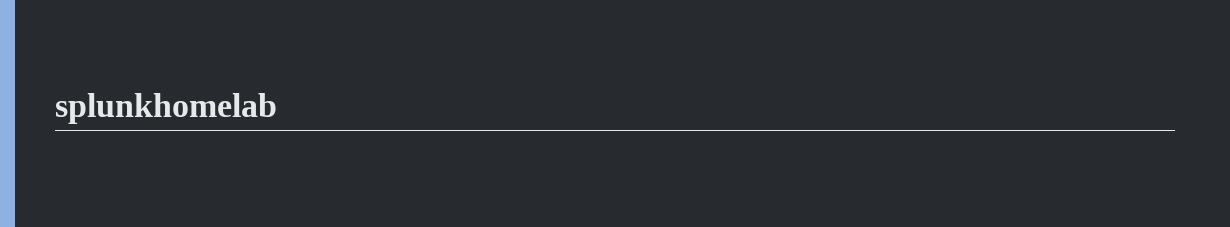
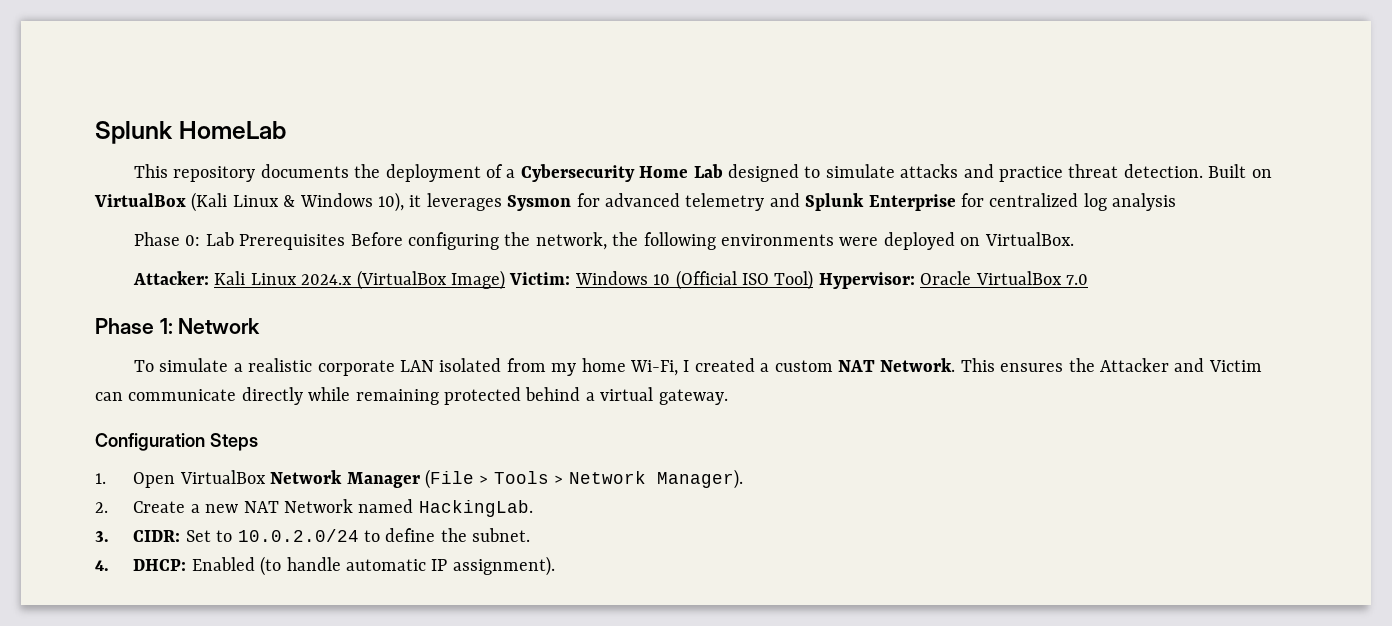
- splunkhomelab
+ Splunk HomeLab
+ This repository documents the deployment of a Cybersecurity Home Lab designed to simulate attacks and practice threat detection. Built on VirtualBox (Kali Linux & Windows 10), it leverages Sysmon for advanced telemetry and Splunk Enterprise for centralized log analysis
+ Phase 0: Lab Prerequisites Before configuring the network, the following environments were deployed on VirtualBox.
+ Attacker: Kali Linux 2024.x (VirtualBox Image) Victim: Windows 10 (Official ISO Tool) Hypervisor: Oracle VirtualBox 7.0
+ Phase 1: Network
+ To simulate a realistic corporate LAN isolated from my home Wi-Fi, I created a custom NAT Network. This ensures the Attacker and Victim can communicate directly while remaining protected behind a virtual gateway.
+ Configuration Steps
+ 1. Open VirtualBox Network Manager (File > Tools > Network Manager).
+ 2. Create a new NAT Network named HackingLab.
+ 3. CIDR: Set to 10.0.2.0/24 to define the subnet.
+ 4. DHCP: Enabled (to handle automatic IP assignment).

